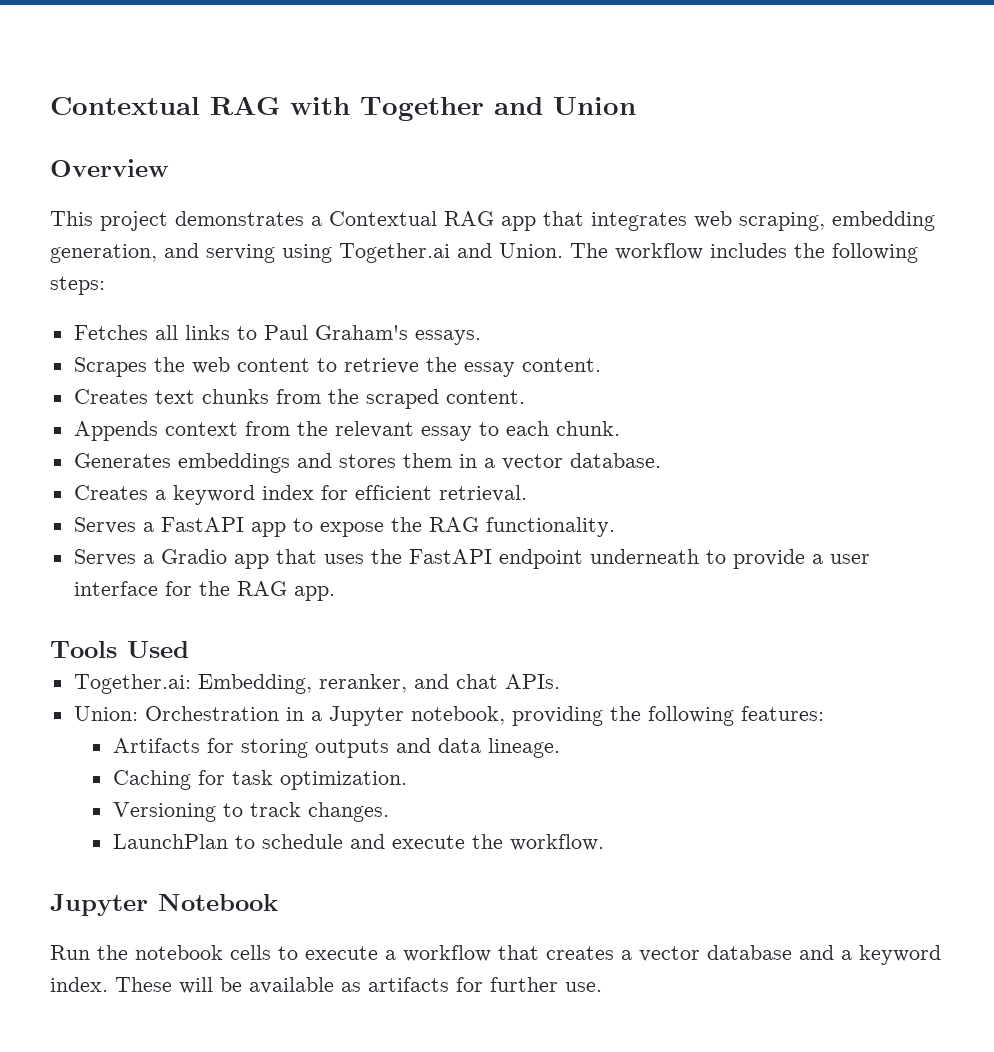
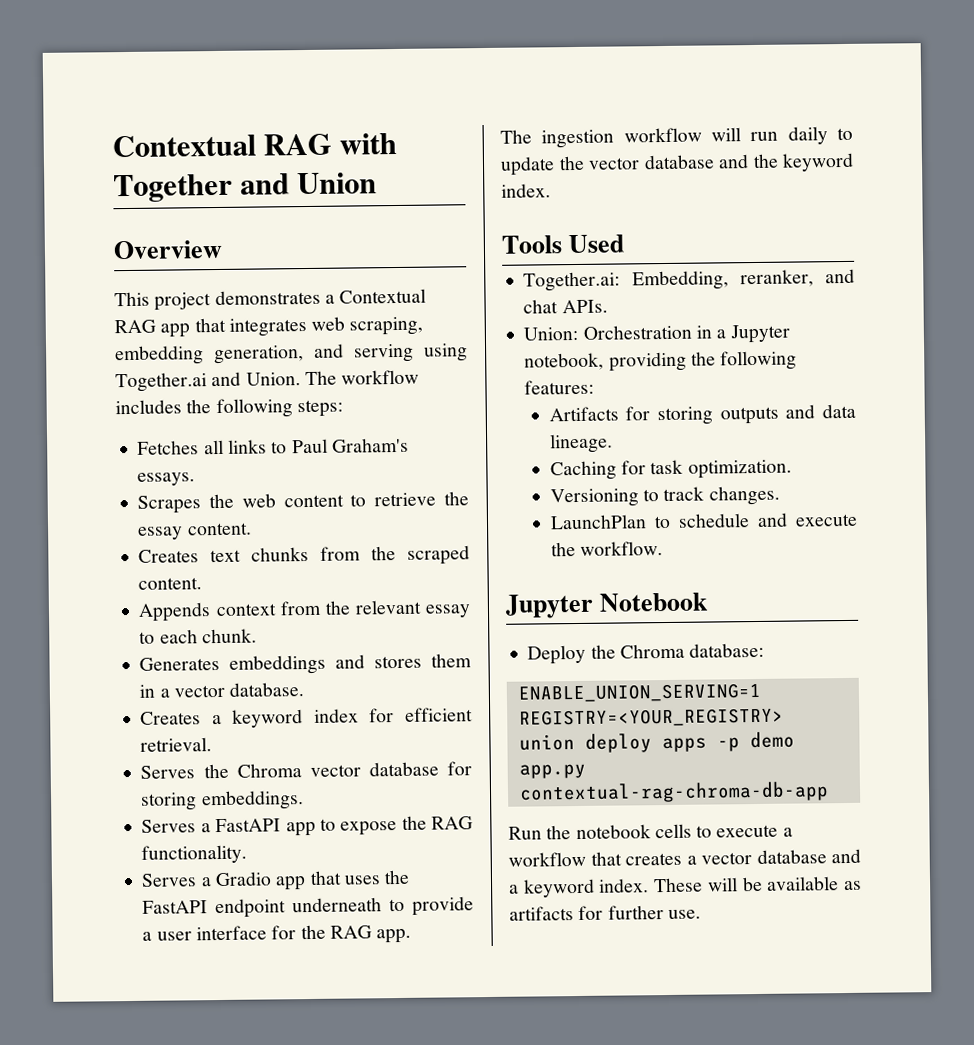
+ Serves the Chroma vector database for storing embeddings.
+ The ingestion workflow will run daily to update the vector database and the keyword index.
+ Deploy the Chroma database:
+ ENABLE_UNION_SERVING=1 REGISTRY=<YOUR_REGISTRY> union deploy apps -p demo app.py contextual-rag-chroma-db-app

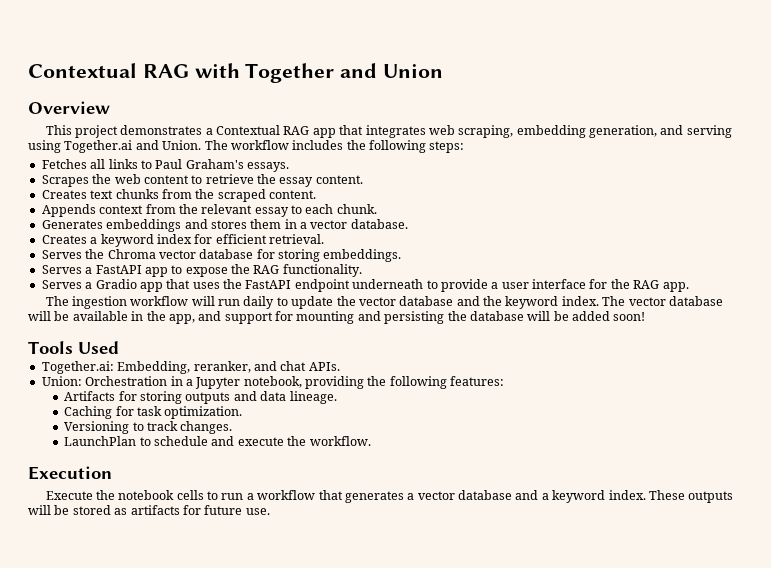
+ The vector database will be available in the app, and support for mounting and persisting the database will be added soon!
- Jupyter Notebook
- Deploy the Chroma database:
- ENABLE_UNION_SERVING=1 REGISTRY=<YOUR_REGISTRY> union deploy apps -p demo app.py contextual-rag-chroma-db-app
- Run the notebook cells to execute a workflow that creates a vector database and a keyword index.
+ Execution
+ Execute the notebook cells to run a workflow that generates a vector database and a keyword index.
- These will be available as artifacts for further use.
+ These outputs will be stored as artifacts for future use.

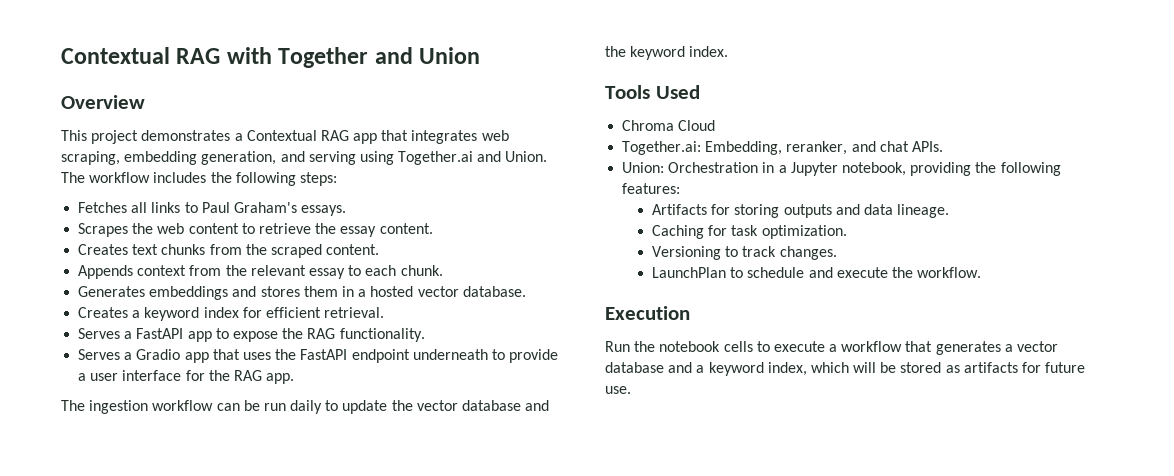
- Generates embeddings and stores them in a vector database.
+ Generates embeddings and stores them in a hosted vector database.
- Serves the Chroma vector database for storing embeddings.
- The ingestion workflow will run daily to update the vector database and the keyword index. The vector database will be available in the app, and support for mounting and persisting the database will be added soon!
+ The ingestion workflow can be run daily to update the vector database and the keyword index.
+ Chroma Cloud
- Execute the notebook cells to run a workflow that generates a vector database and a keyword index. These outputs will be stored as artifacts for future use.
+ Run the notebook cells to execute a workflow that generates a vector database and a keyword index, which will be stored as artifacts for future use.

